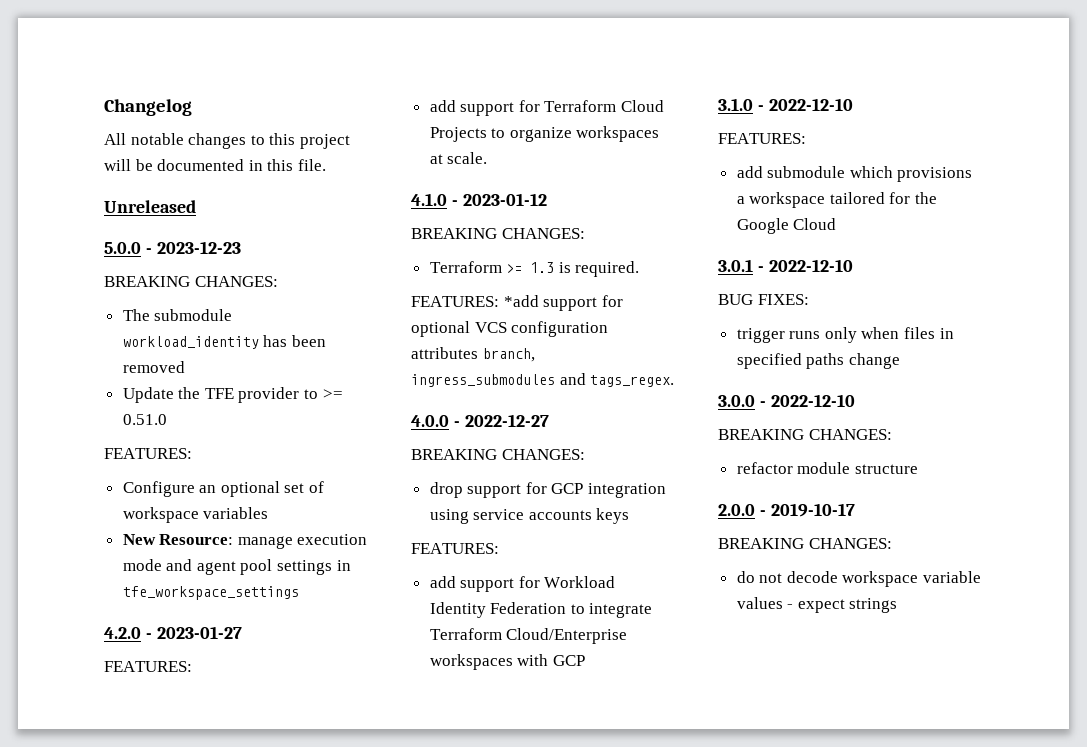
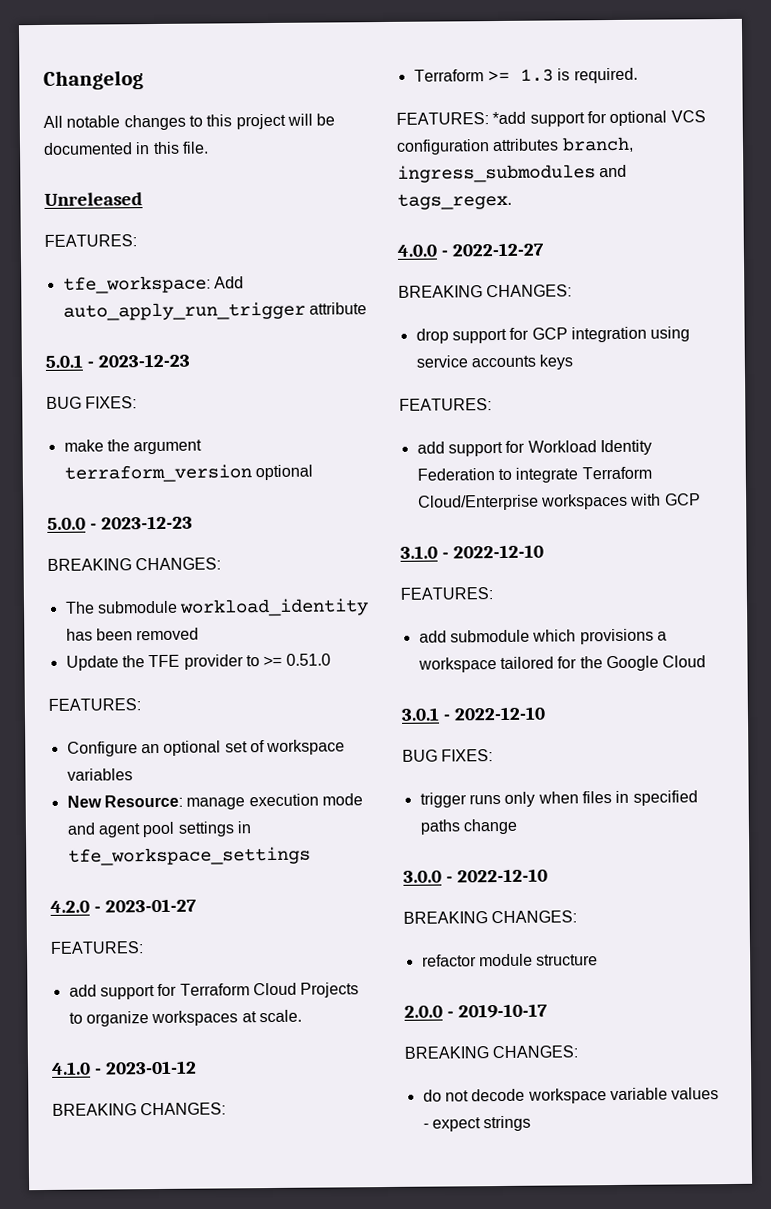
  Unreleased
+ FEATURES:
+ tfe_workspace: Add auto_apply_run_trigger attribute
+ 5.0.1 - 2023-12-23
+ BUG FIXES:
+ make the argument terraform_version optional

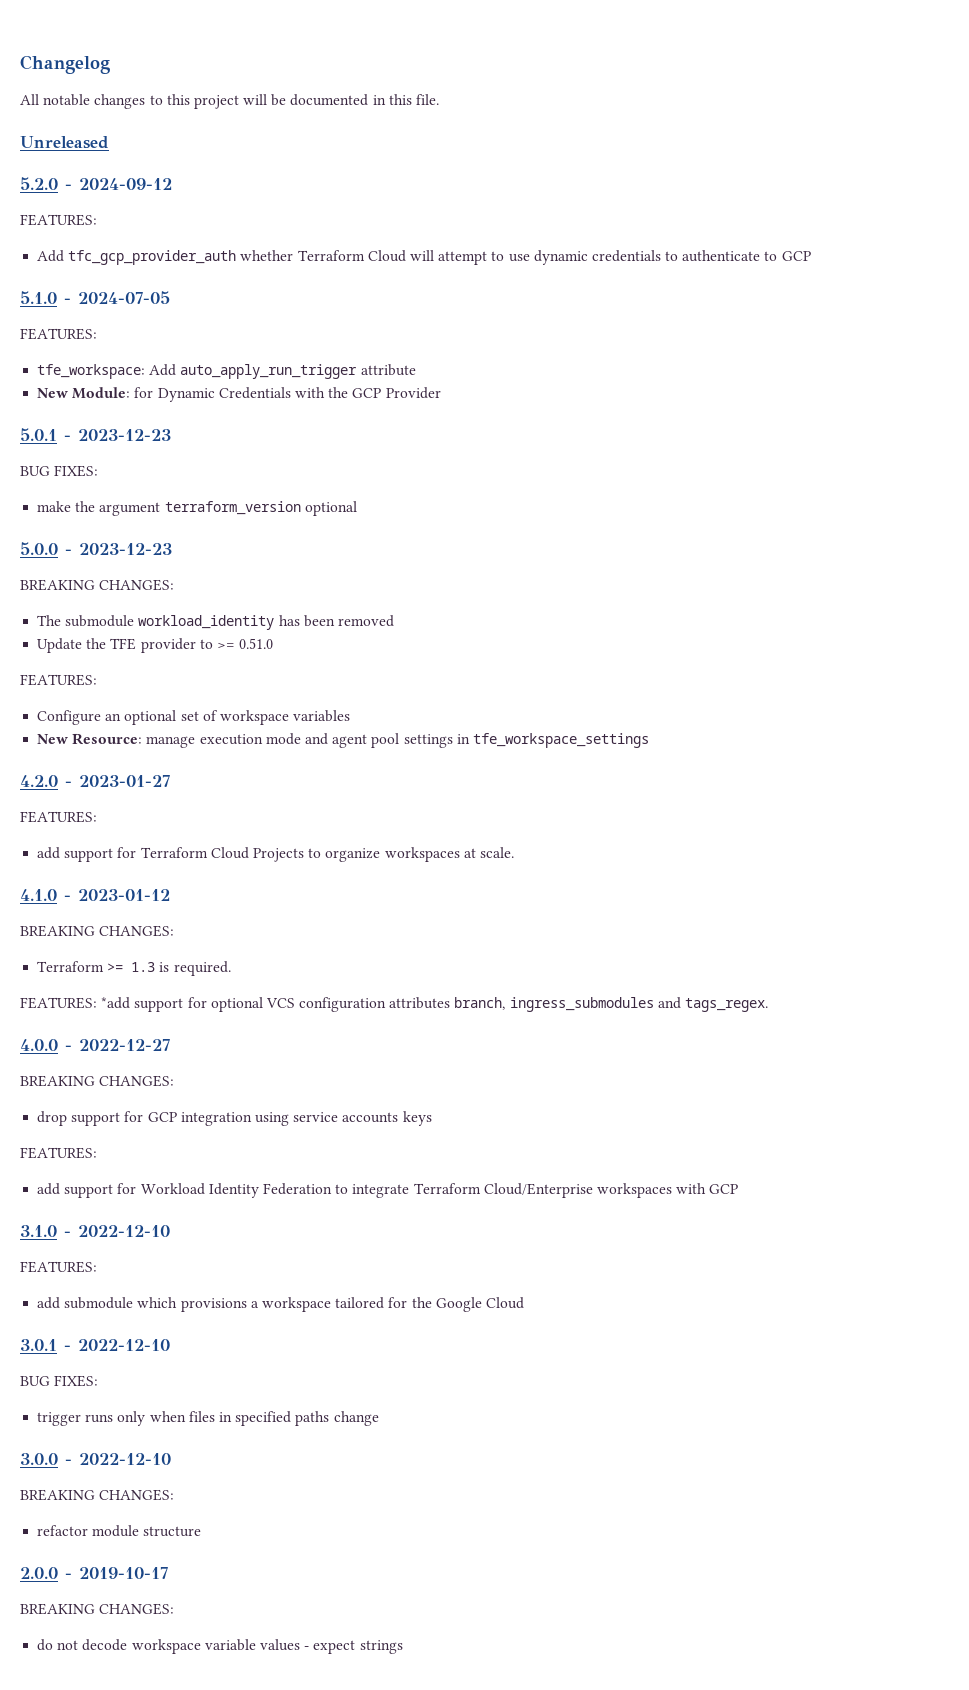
+ 5.2.0 - 2024-09-12
+ FEATURES:
+ Add tfc_gcp_provider_auth whether Terraform Cloud will attempt to use dynamic credentials to authenticate to GCP
+ 5.1.0 - 2024-07-05
+ New Module: for Dynamic Credentials with the GCP Provider

